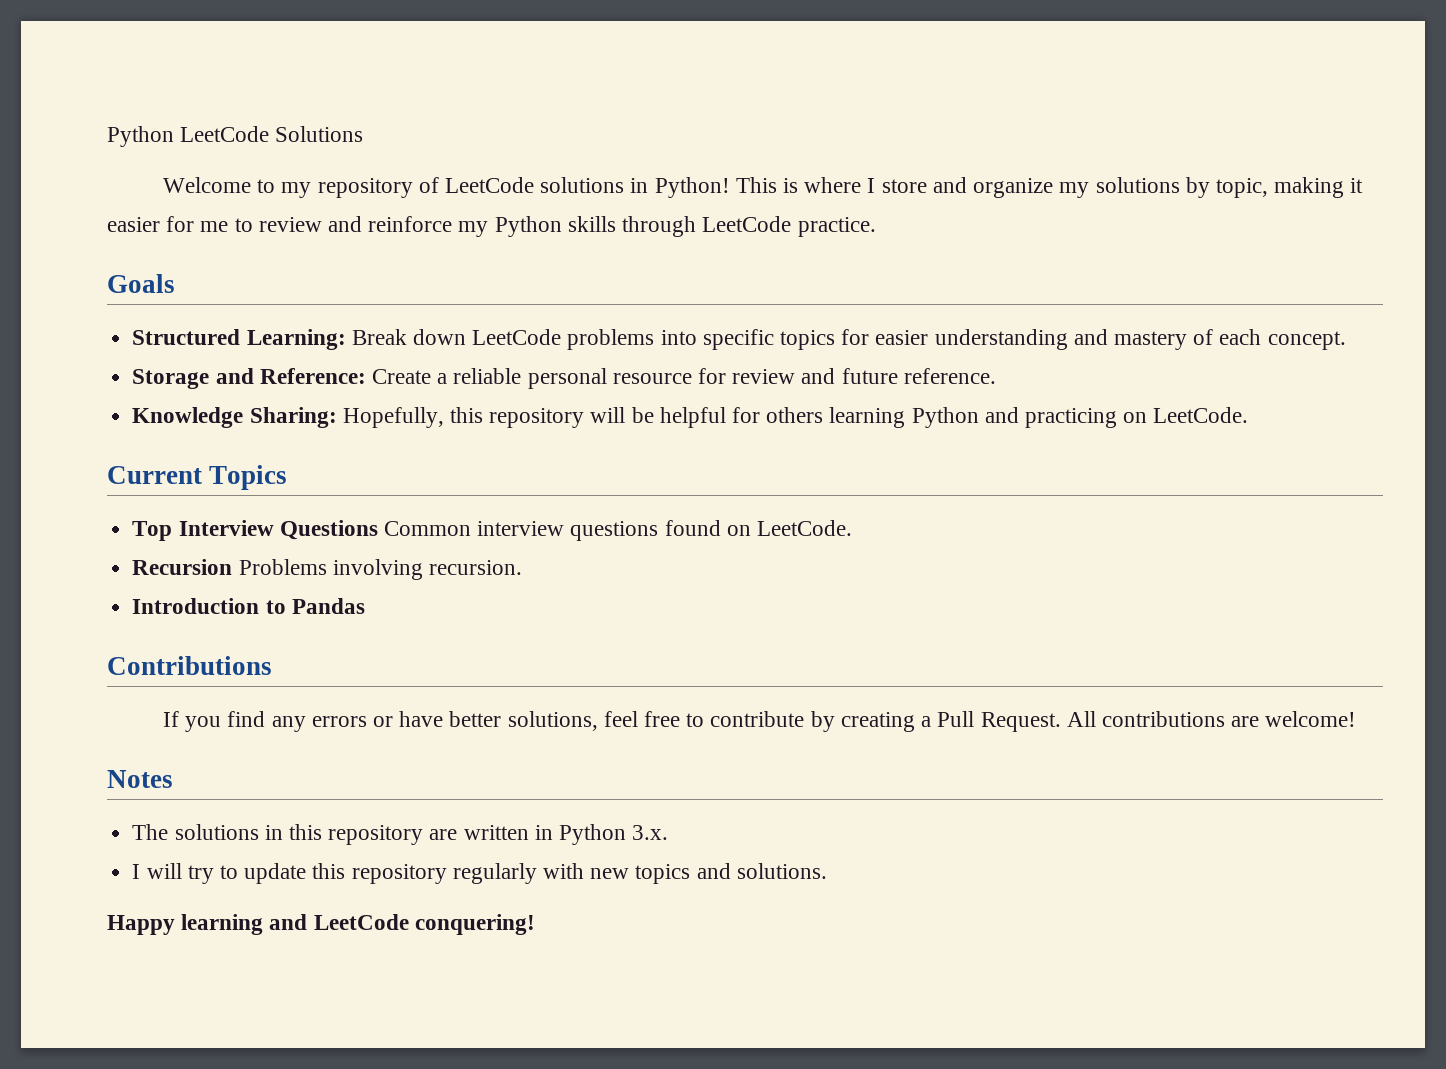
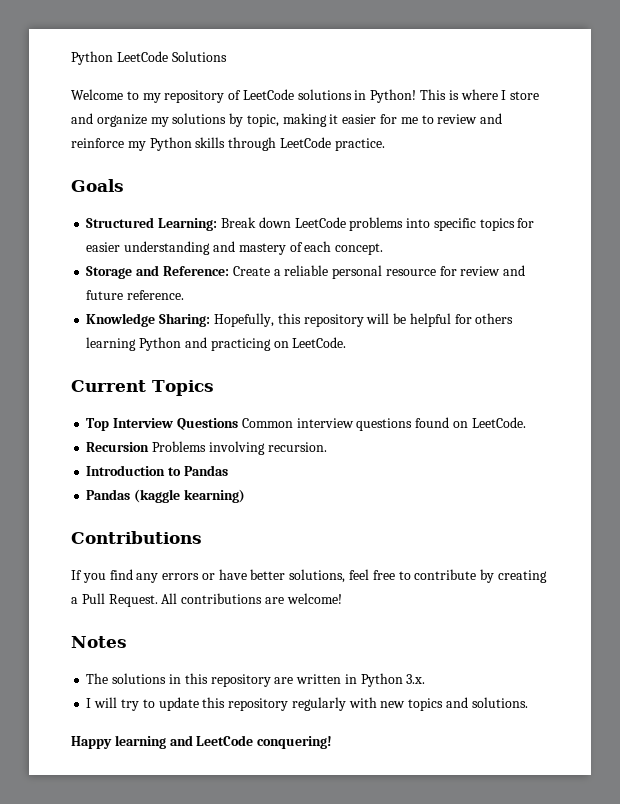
+ Pandas (kaggle kearning)

